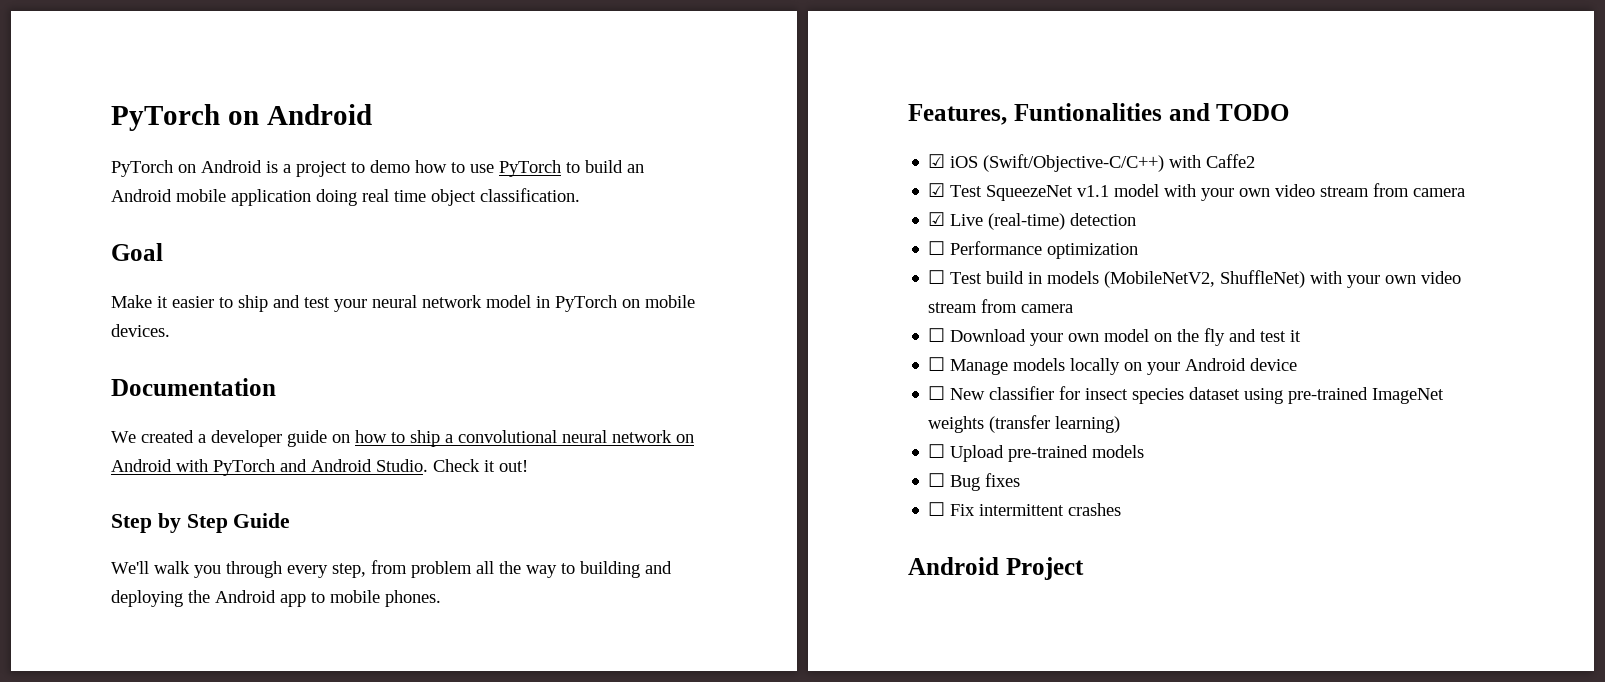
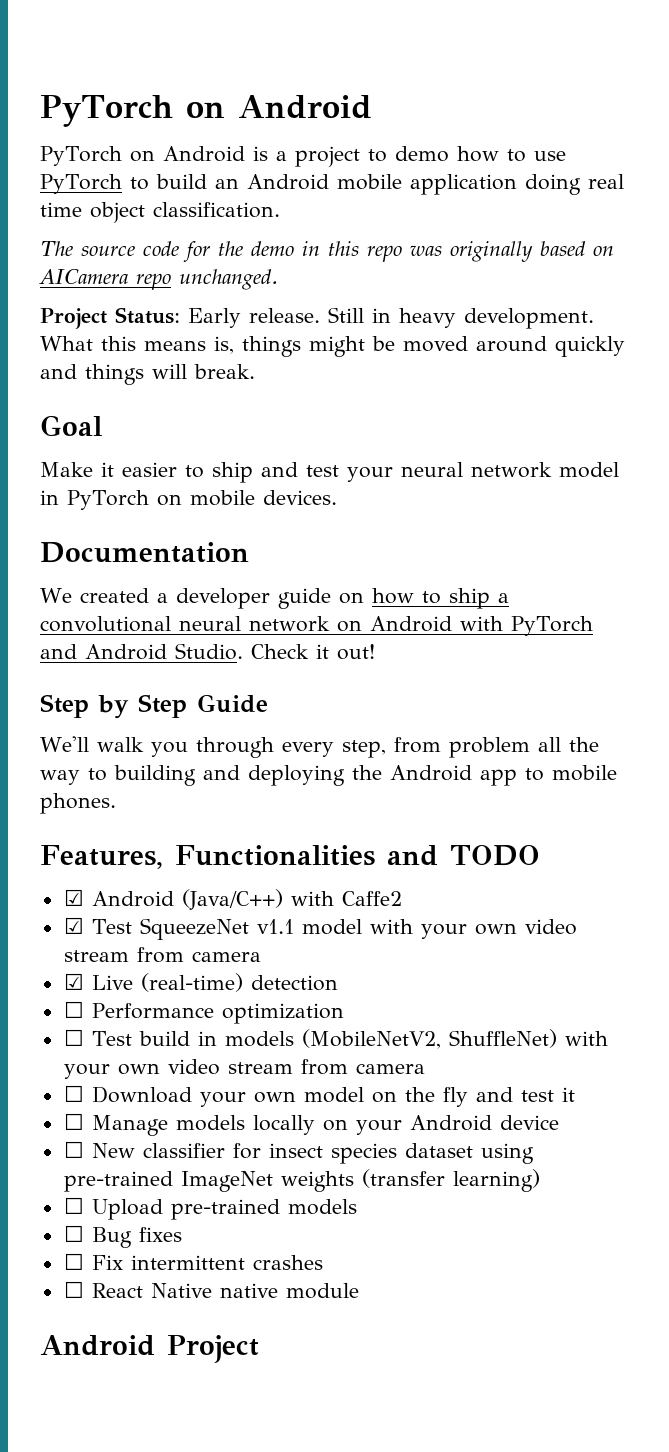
+ The source code for the demo in this repo was originally based on AICamera repo unchanged.
+ Project Status: Early release. Still in heavy development. What this means is, things might be moved around quickly and things will break.
- Features, Funtionalities and TODO
+ Features, Functionalities and TODO
- ☑ iOS (Swift/Objective-C/C++) with Caffe2
+ ☑ Android (Java/C++) with Caffe2
+ ☐ React Native native module

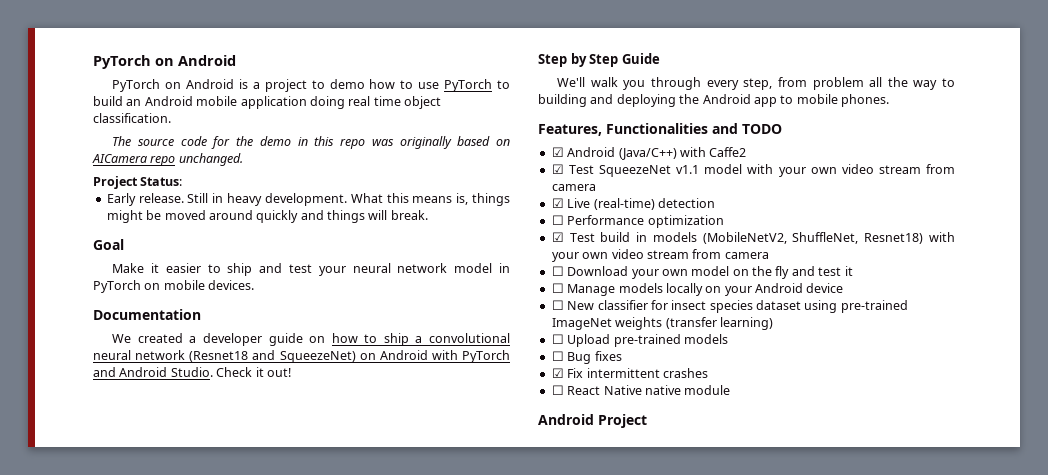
- Project Status: Early release.
+ Project Status:
+ Early release.
- We created a developer guide on how to ship a convolutional neural network on Android with PyTorch and Android Studio.
+ We created a developer guide on how to ship a convolutional neural network (Resnet18 and SqueezeNet) on Android with PyTorch and Android Studio.
- ☐ Test build in models (MobileNetV2, ShuffleNet) with your own video stream from camera
+ ☑ Test build in models (MobileNetV2, ShuffleNet, Resnet18) with your own video stream from camera
- ☐ Fix intermittent crashes
+ ☑ Fix intermittent crashes

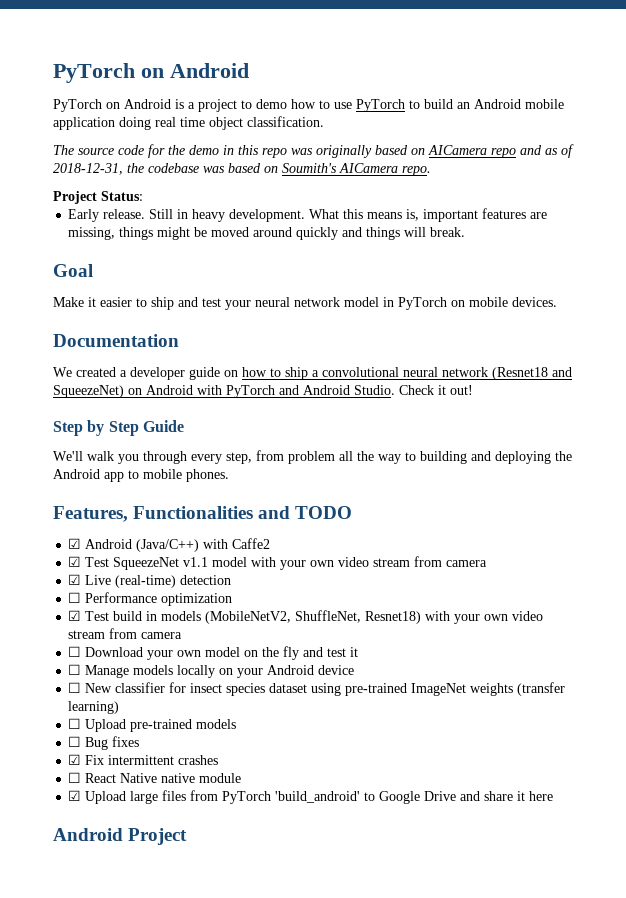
- The source code for the demo in this repo was originally based on AICamera repo unchanged.
+ The source code for the demo in this repo was originally based on AICamera repo and as of 2018-12-31, the codebase was based on Soumith's AICamera repo.
- What this means is, things might be moved around quickly and things will break.
+ What this means is, important features are missing, things might be moved around quickly and things will break.
+ ☑ Upload large files from PyTorch 'build_android' to Google Drive and share it here

